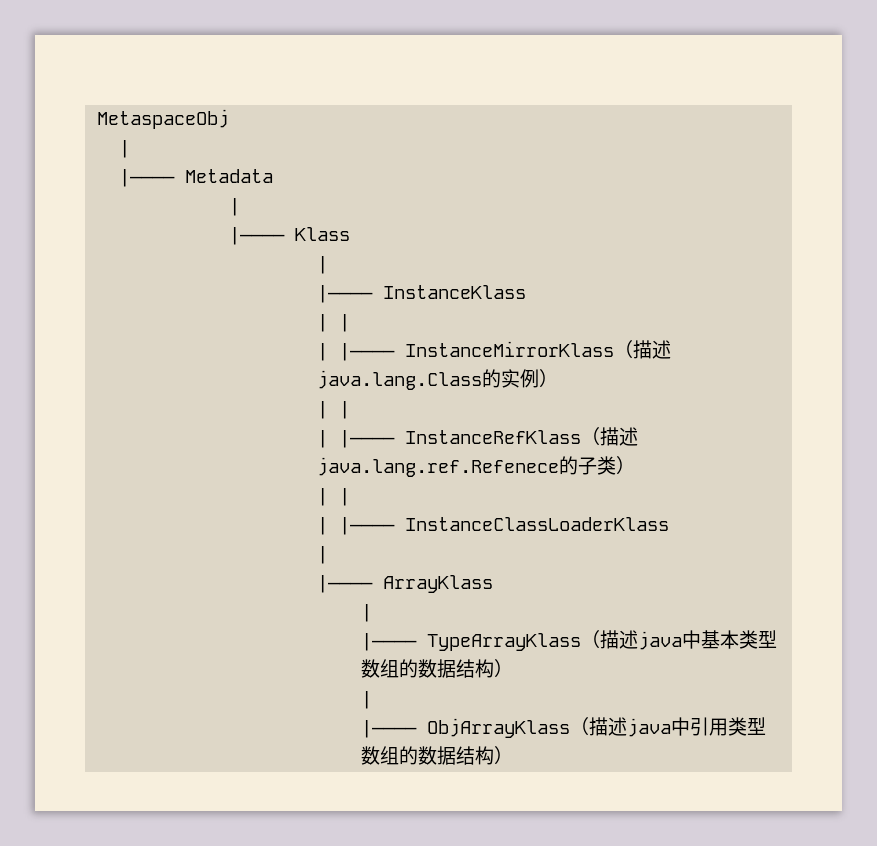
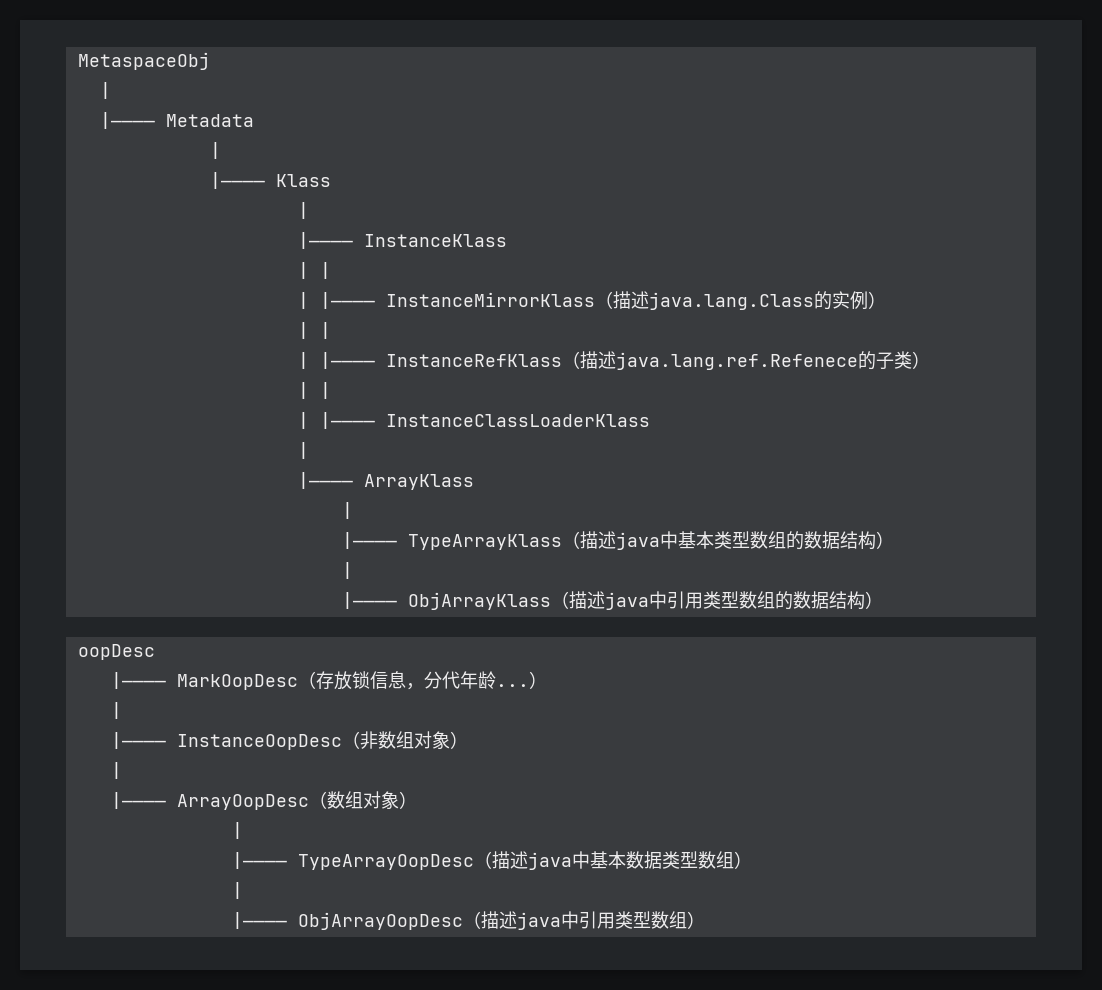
+ oopDesc
+ |———— MarkOopDesc（存放锁信息，分代年龄...）
+ |
+ |———— InstanceOopDesc（非数组对象）
+ |
+ |———— ArrayOopDesc（数组对象）
+ |
+ |———— TypeArrayOopDesc（描述java中基本数据类型数组）
+ |
+ |———— ObjArrayOopDesc（描述java中引用类型数组）

